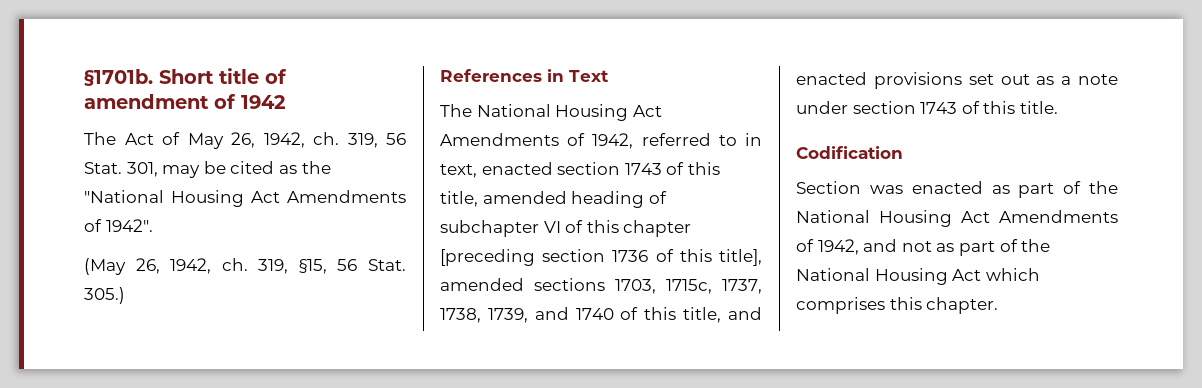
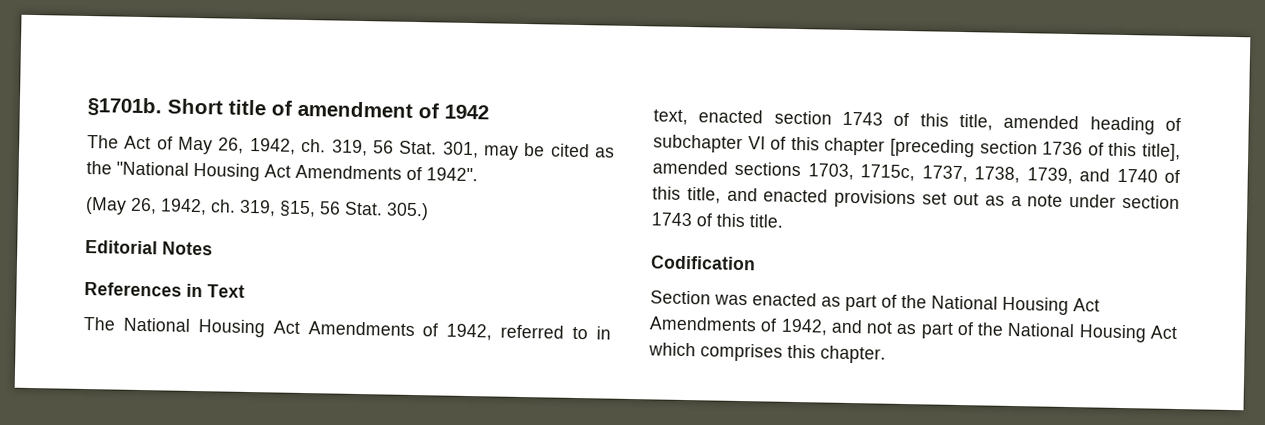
+ Editorial Notes

